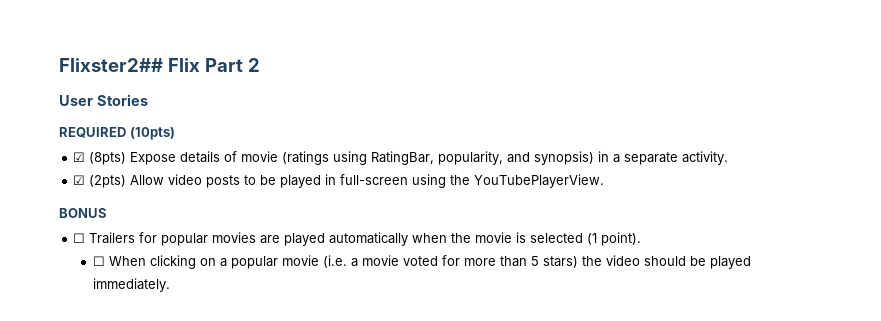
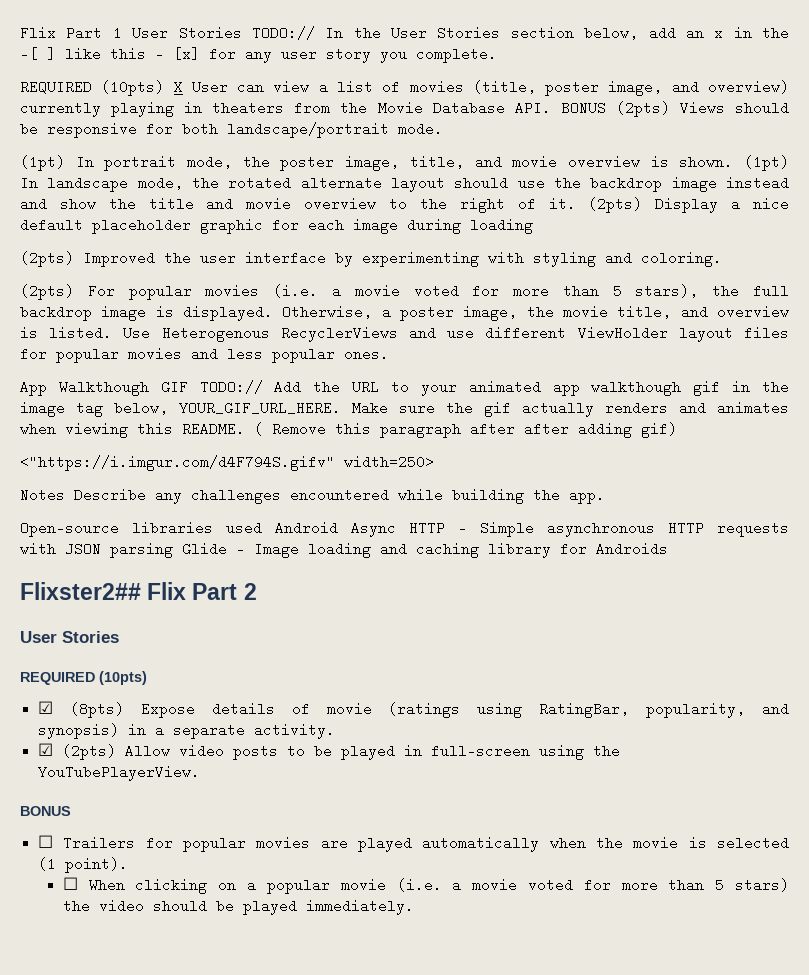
+ Flix Part 1 User Stories TODO:// In the User Stories section below, add an x in the -[ ] like this - [x] for any user story you complete.
+ REQUIRED (10pts) X User can view a list of movies (title, poster image, and overview) currently playing in theaters from the Movie Database API. BONUS (2pts) Views should be responsive for both landscape/portrait mode.
+ (1pt) In portrait mode, the poster image, title, and movie overview is shown. (1pt) In landscape mode, the rotated alternate layout should use the backdrop image instead and show the title and movie overview to the right of it. (2pts) Display a nice default placeholder graphic for each image during loading
+ (2pts) Improved the user interface by experimenting with styling and coloring.
+ (2pts) For popular movies (i.e. a movie voted for more than 5 stars), the full backdrop image is displayed. Otherwise, a poster image, the movie title, and overview is listed. Use Heterogenous RecyclerViews and use different ViewHolder layout files for popular movies and less popular ones.
+ App Walkthough GIF TODO:// Add the URL to your animated app walkthough gif in the image tag below, YOUR_GIF_URL_HERE. Make sure the gif actually renders and animates when viewing this README. ( Remove this paragraph after after adding gif)
+ <"https://i.imgur.com/d4F794S.gifv" width=250>
+ Notes Describe any challenges encountered while building the app.
+ Open-source libraries used Android Async HTTP - Simple asynchronous HTTP requests with JSON parsing Glide - Image loading and caching library for Androids

